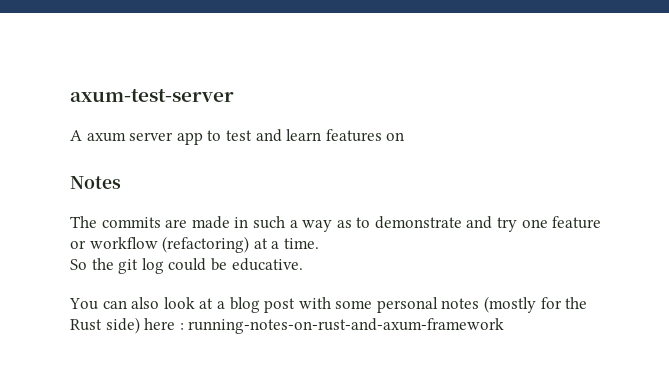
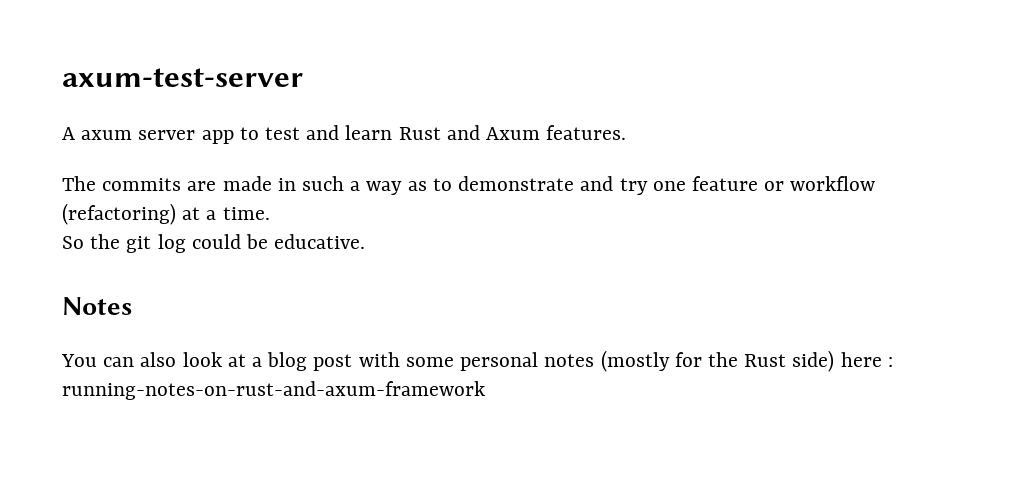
- A axum server app to test and learn features on
- Notes
+ A axum server app to test and learn Rust and Axum features.
+ Notes

